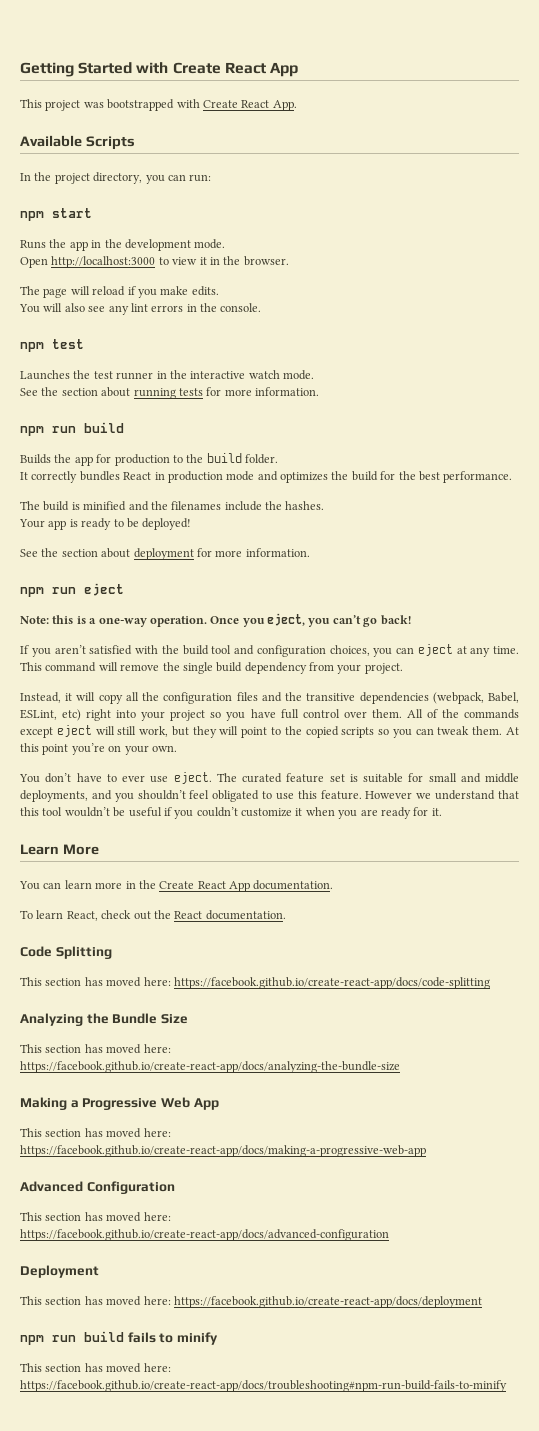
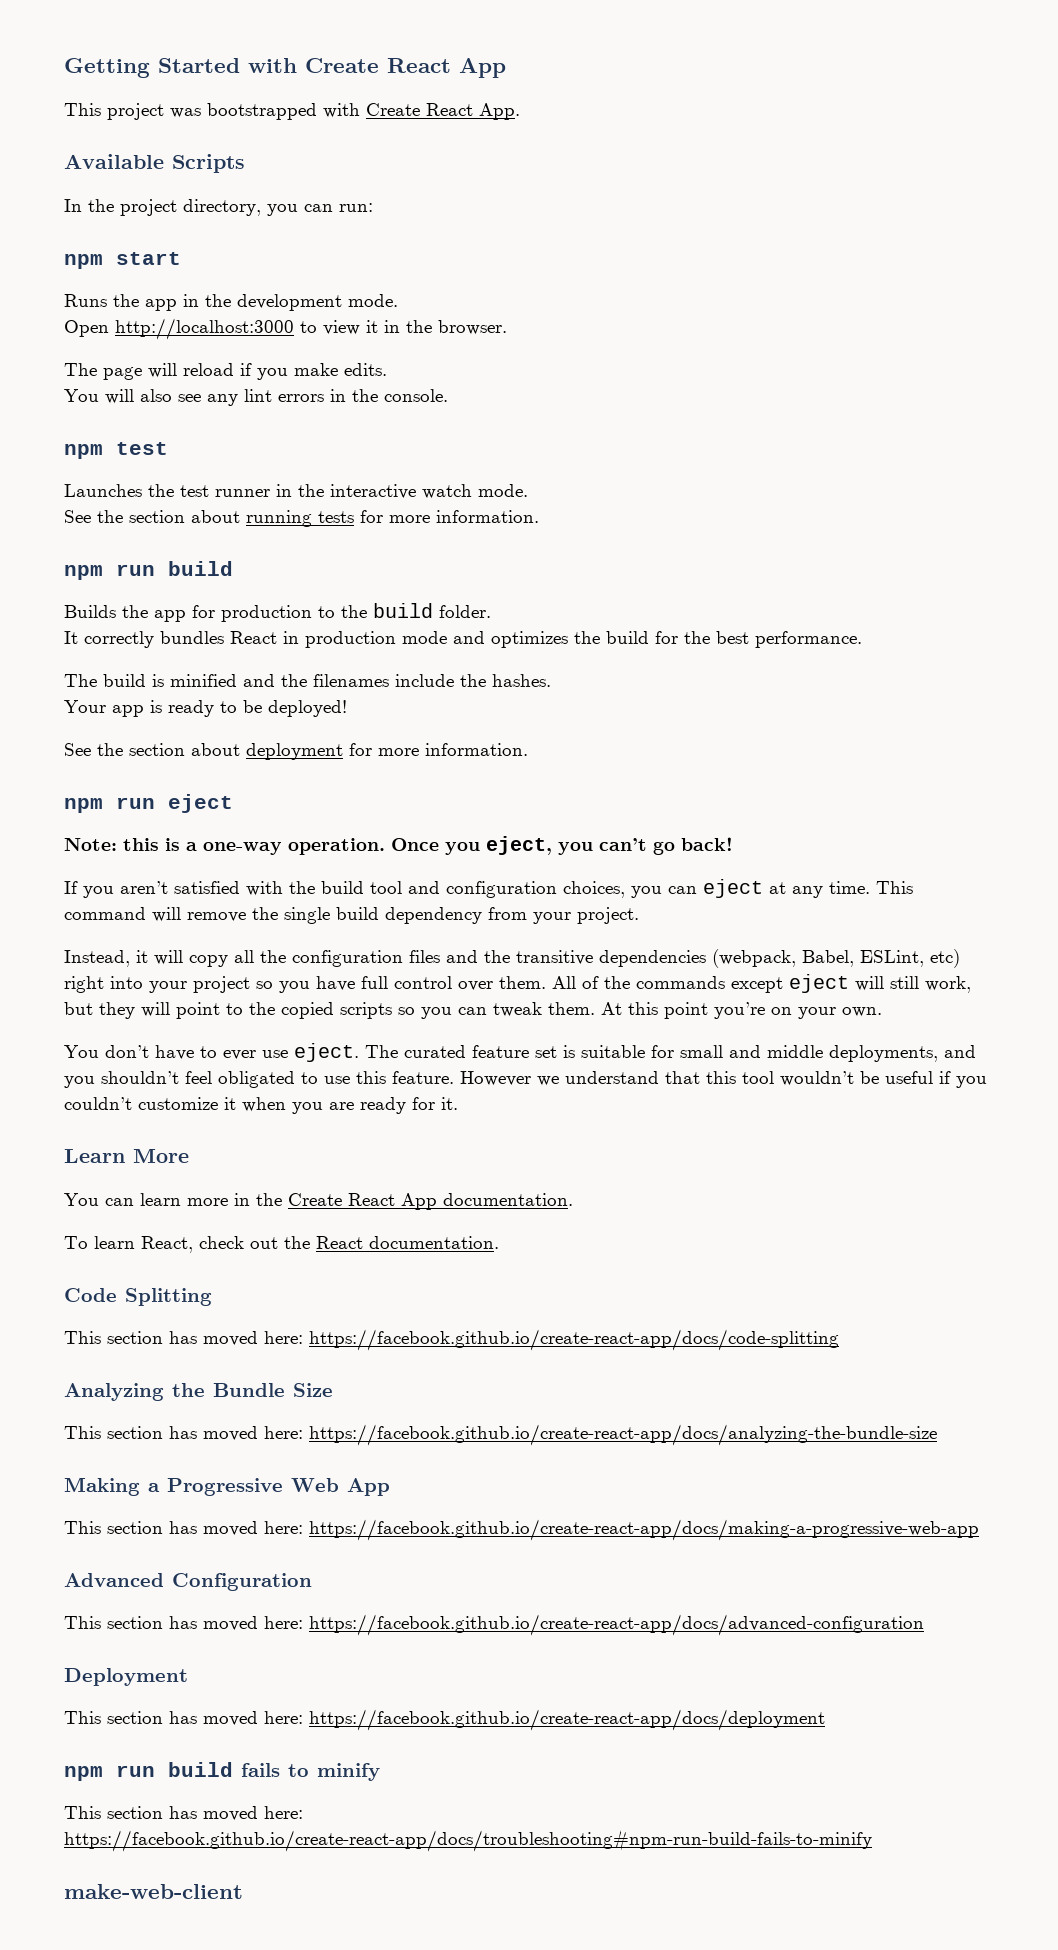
+ make-web-client

